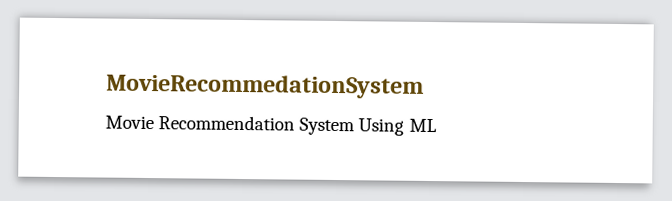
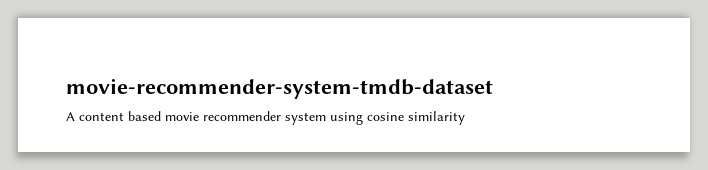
- MovieRecommedationSystem
- Movie Recommendation System Using ML
+ movie-recommender-system-tmdb-dataset
+ A content based movie recommender system using cosine similarity

